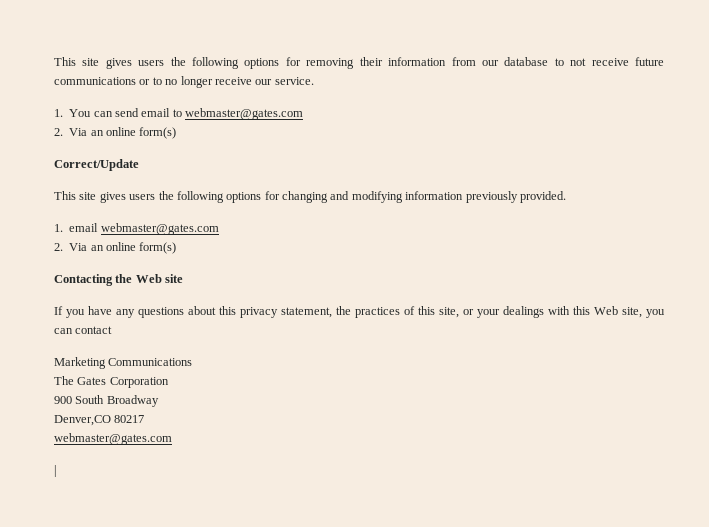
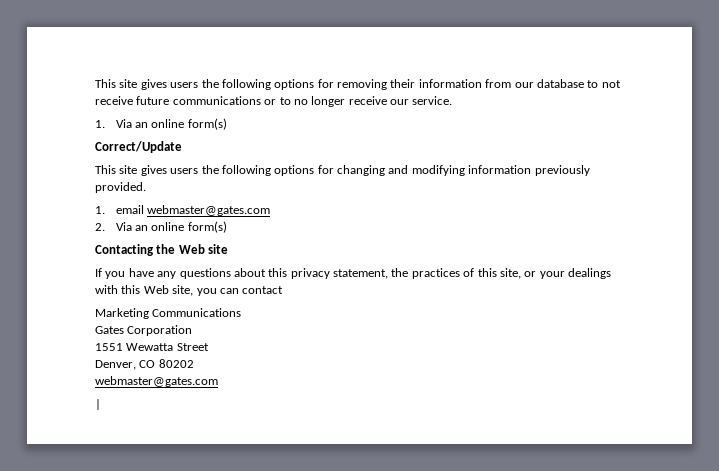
- 1. You can send email to webmaster@gates.com
- 2. Via an online form(s)
+ 1. Via an online form(s)
- The Gates Corporation
+ Gates Corporation
- 900 South Broadway
- Denver,CO 80217
+ 1551 Wewatta Street
+ Denver, CO 80202

